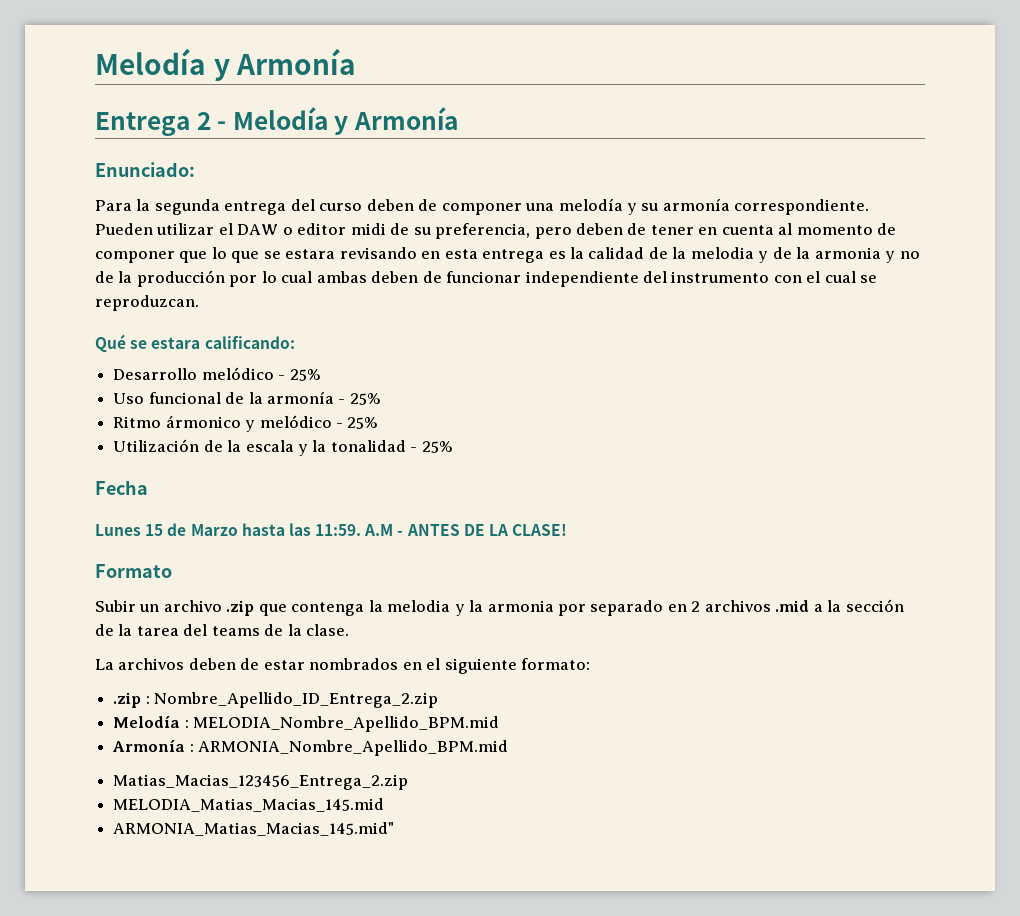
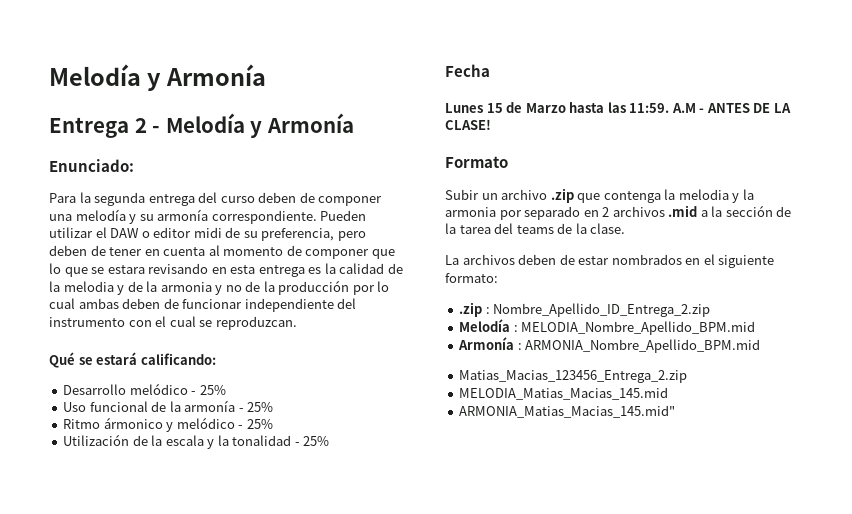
- Qué se estara calificando:
+ Qué se estará calificando:

